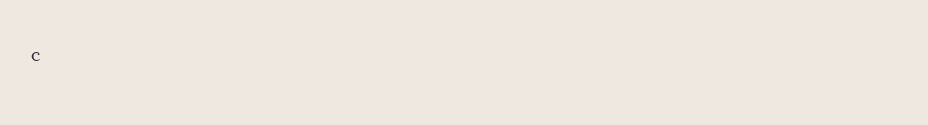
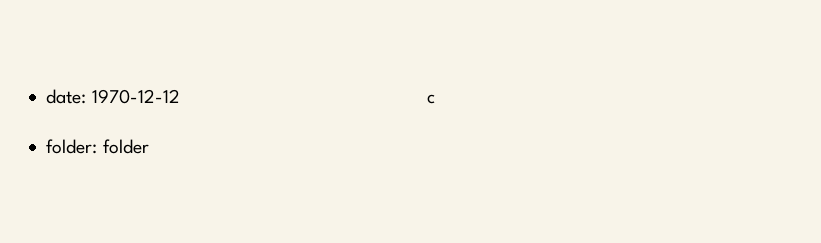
+ date: 1970-12-12
+ folder: folder

